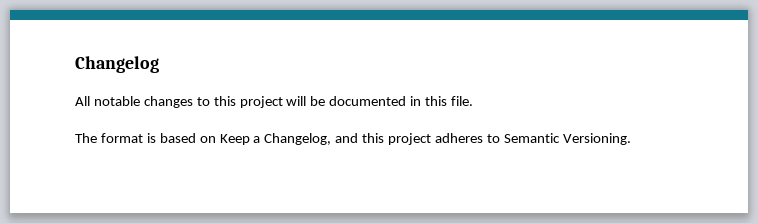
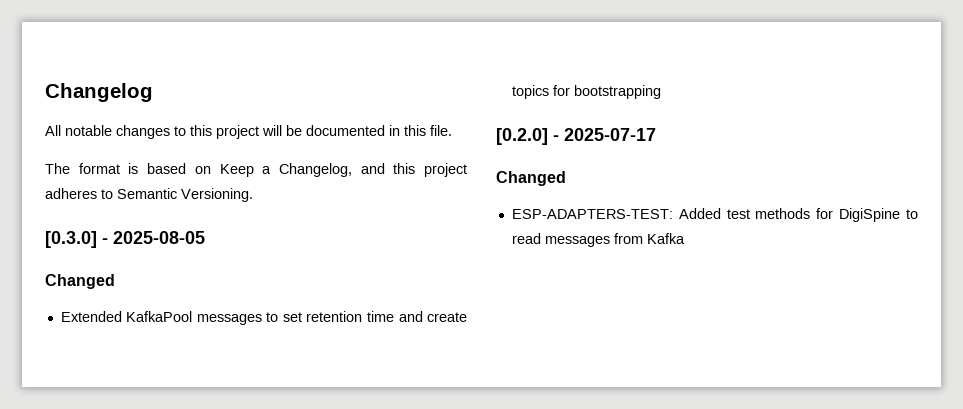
+ [0.3.0] - 2025-08-05
+ Changed
+ Extended KafkaPool messages to set retention time and create topics for bootstrapping
+ [0.2.0] - 2025-07-17
+ Changed
+ ESP-ADAPTERS-TEST: Added test methods for DigiSpine to read messages from Kafka

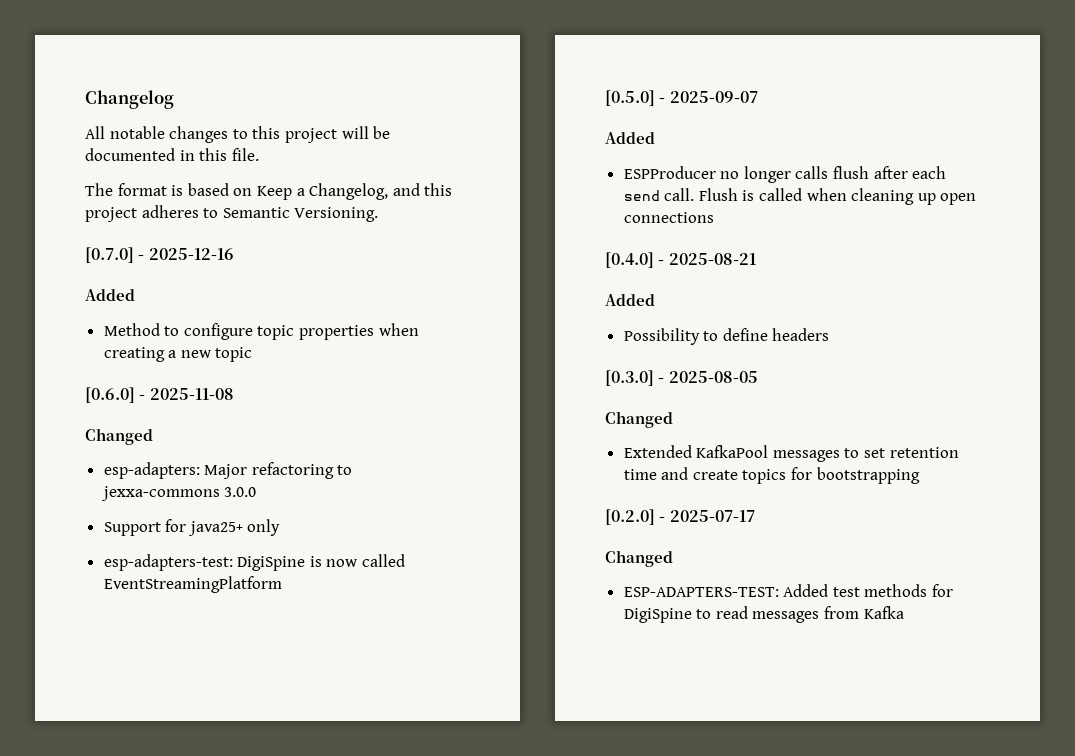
+ [0.7.0] - 2025-12-16
+ Added
+ Method to configure topic properties when creating a new topic
+ [0.6.0] - 2025-11-08
+ Changed
+ esp-adapters: Major refactoring to jexxa-commons 3.0.0
+ Support for java25+ only
+ esp-adapters-test: DigiSpine is now called EventStreamingPlatform
+ [0.5.0] - 2025-09-07
+ Added
+ ESPProducer no longer calls flush after each send call. Flush is called when cleaning up open connections
+ [0.4.0] - 2025-08-21
+ Added
+ Possibility to define headers

